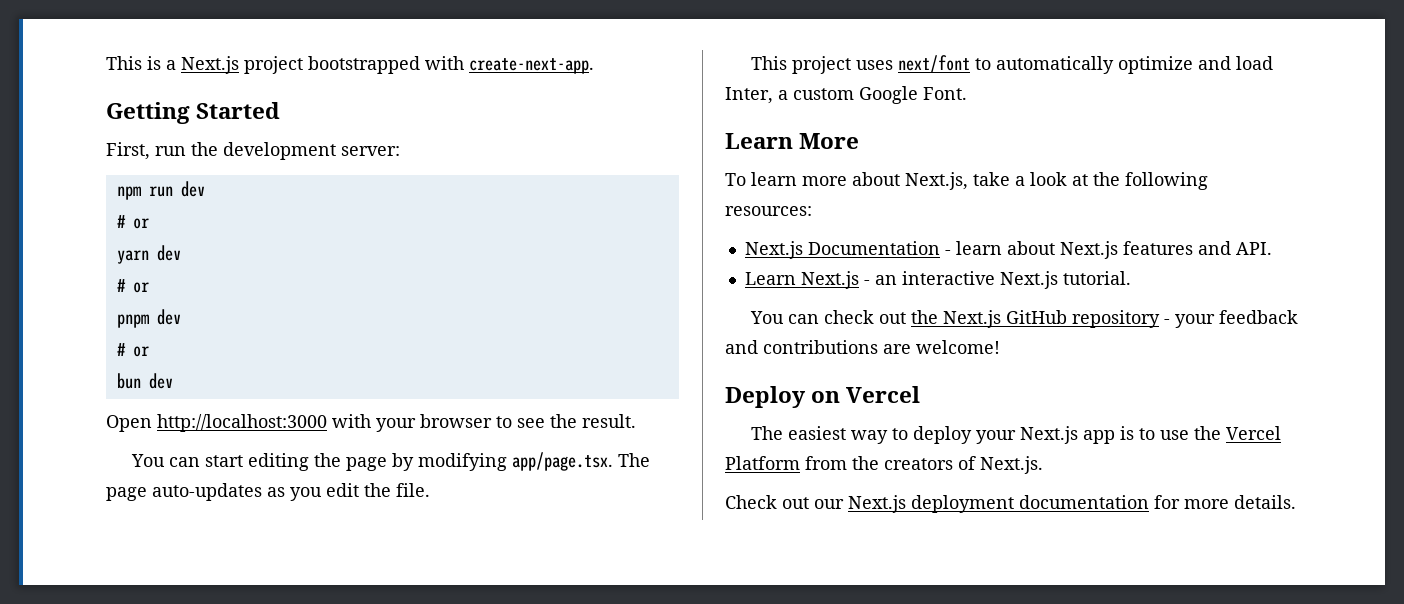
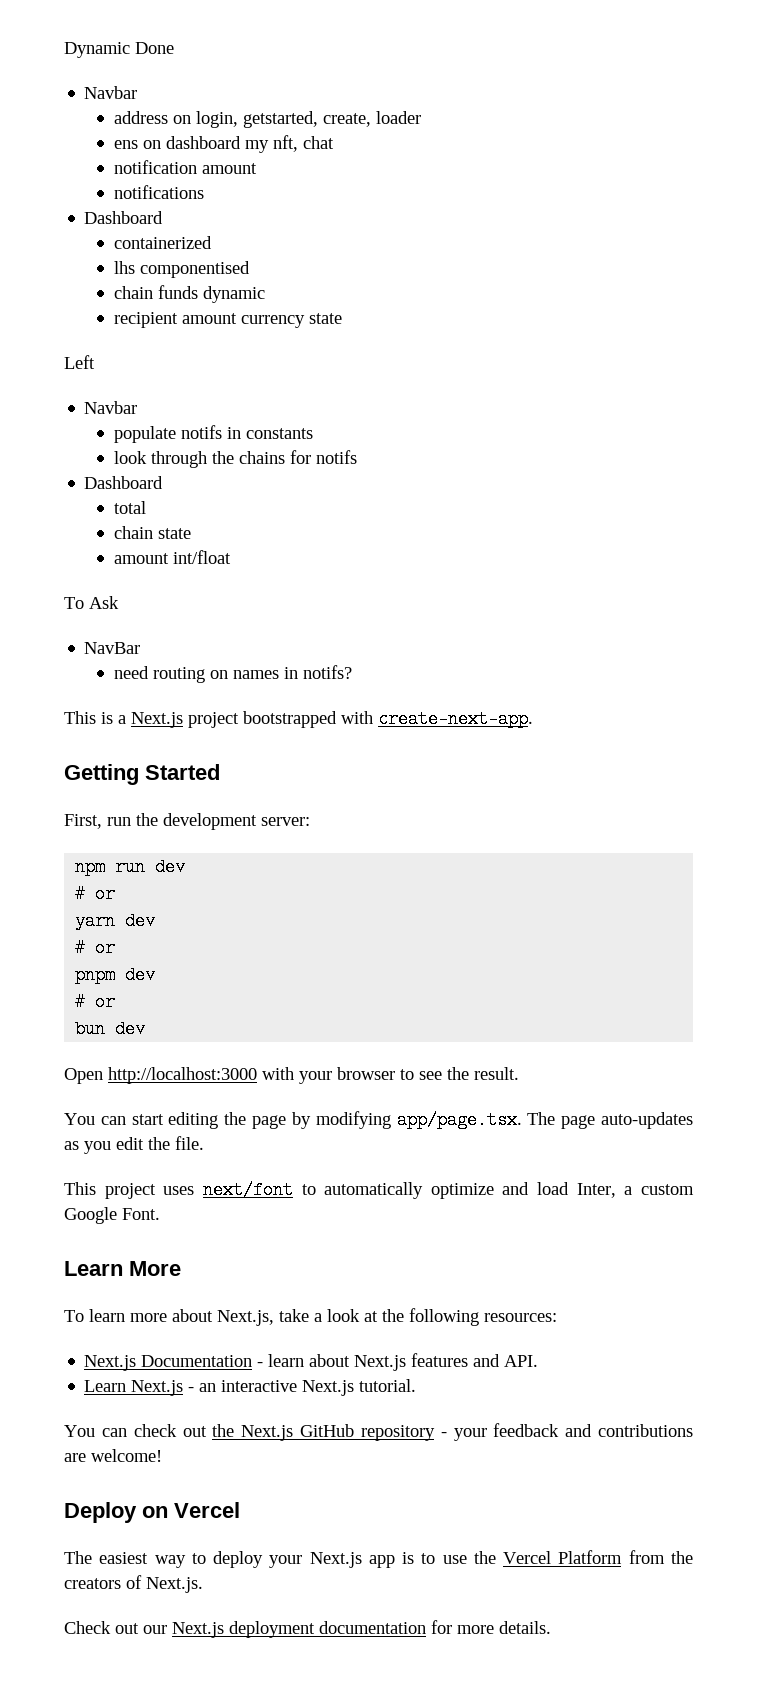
+ Dynamic Done
+ Navbar
+ address on login, getstarted, create, loader
+ ens on dashboard my nft, chat
+ notification amount
+ notifications
+ Dashboard
+ containerized
+ lhs componentised
+ chain funds dynamic
+ recipient amount currency state
+ Left
+ Navbar
+ populate notifs in constants
+ look through the chains for notifs
+ Dashboard
+ total
+ chain state
+ amount int/float
+ To Ask
+ NavBar
+ need routing on names in notifs?

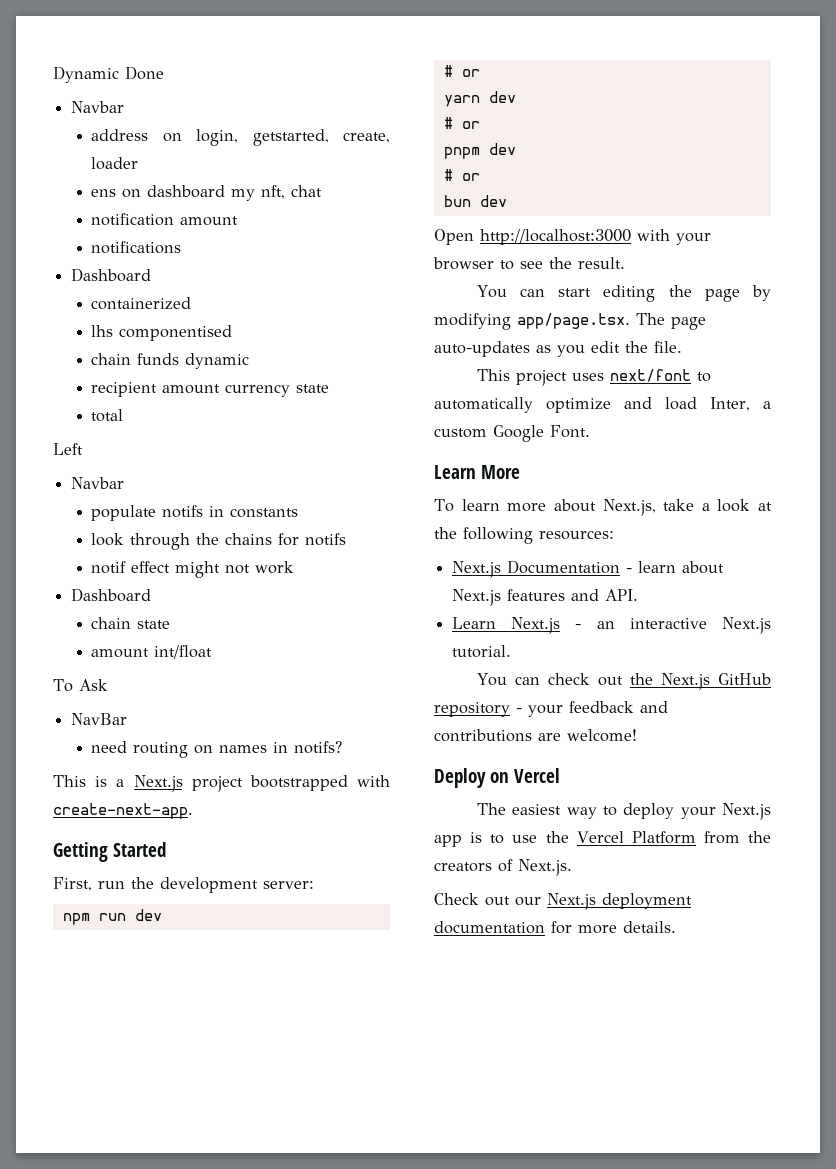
+ total
  look through the chains for notifs
+ notif effect might not work
  Dashboard
- total

